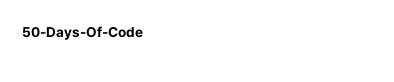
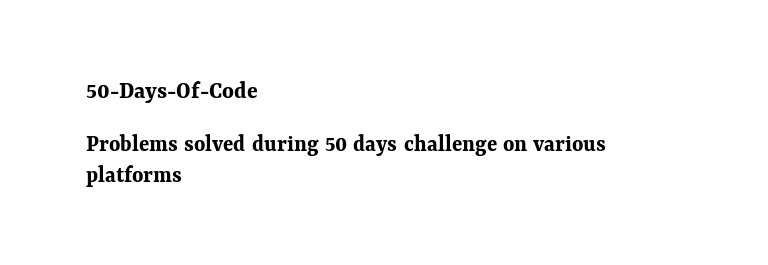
+ Problems solved during 50 days challenge on various platforms

